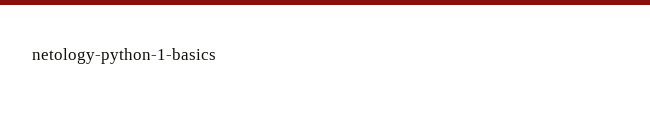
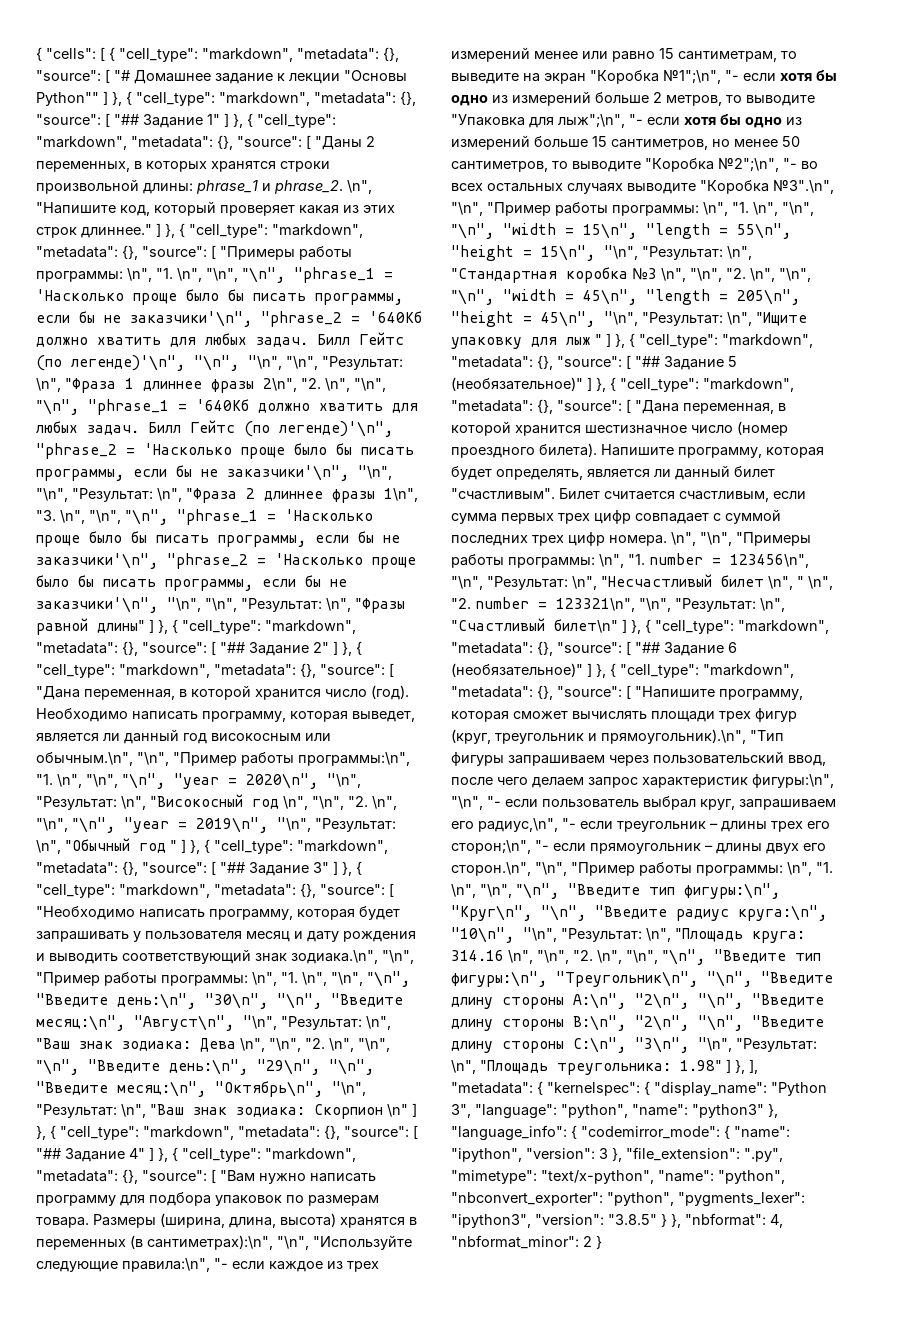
- netology-python-1-basics
+ { "cells": [ { "cell_type": "markdown", "metadata": {}, "source": [ "# Домашнее задание к лекции "Основы Python"" ] }, { "cell_type": "markdown", "metadata": {}, "source": [ "## Задание 1" ] }, { "cell_type": "markdown", "metadata": {}, "source": [ "Даны 2 переменных, в которых хранятся строки произвольной длины: phrase_1 и phrase_2. \n", "Напишите код, который проверяет какая из этих строк длиннее." ] }, { "cell_type": "markdown", "metadata": {}, "source": [ "Примеры работы программы: \n", "1. \n", "\n", "\n", "phrase_1 = 'Насколько проще было бы писать программы, если бы не заказчики'\n", "phrase_2 = '640Кб должно хватить для любых задач. Билл Гейтс (по легенде)'\n", "\n", "\n", "\n", "Результат: \n", "Фраза 1 длиннее фразы 2\n", "2. \n", "\n", "\n", "phrase_1 = '640Кб должно хватить для любых задач. Билл Гейтс (по легенде)'\n", "phrase_2 = 'Насколько проще было бы писать программы, если бы не заказчики'\n", "\n", "\n", "Результат: \n", "Фраза 2 длиннее фразы 1\n", "3. \n", "\n", "\n", "phrase_1 = 'Насколько проще было бы писать программы, если бы не заказчики'\n", "phrase_2 = 'Насколько проще было бы писать программы, если бы не заказчики'\n", "\n", "\n", "Результат: \n", "Фразы равной длины" ] }, { "cell_type": "markdown", "metadata": {}, "source": [ "## Задание 2" ] }, { "cell_type": "markdown", "metadata": {}, "source": [ "Дана переменная, в которой хранится число (год). Необходимо написать программу, которая выведет, является ли данный год високосным или обычным.\n", "\n", "Пример работы программы:\n", "1. \n", "\n", "\n", "year = 2020\n", "\n", "Результат: \n", "Високосный год \n", "\n", "2. \n", "\n", "\n", "year = 2019\n", "\n", "Результат: \n", "Обычный год " ] }, { "cell_type": "markdown", "metadata": {}, "source": [ "## Задание 3" ] }, { "cell_type": "markdown", "metadata": {}, "source": [ "Необходимо написать программу, которая будет запрашивать у пользователя месяц и дату рождения и выводить соответствующий знак зодиака.\n", "\n", "Пример работы программы: \n", "1. \n", "\n", "\n", "Введите день:\n", "30\n", "\n", "Введите месяц:\n", "Август\n", "\n", "Результат: \n", "Ваш знак зодиака: Дева \n", "\n", "2. \n", "\n", "\n", "Введите день:\n", "29\n", "\n", "Введите месяц:\n", "Октябрь\n", "\n", "Результат: \n", "Ваш знак зодиака: Скорпион \n" ] }, { "cell_type": "markdown", "metadata": {}, "source": [ "## Задание 4" ] }, { "cell_type": "markdown", "metadata": {}, "source": [ "Вам нужно написать программу для подбора упаковок по размерам товара. Размеры (ширина, длина, высота) хранятся в переменных (в сантиметрах):\n", "\n", "Используйте следующие правила:\n", "- если каждое из трех измерений менее или равно 15 сантиметрам, то выведите на экран "Коробка №1";\n", "- если хотя бы одно из измерений больше 2 метров, то выводите "Упаковка для лыж";\n", "- если хотя бы одно из измерений больше 15 сантиметров, но менее 50 сантиметров, то выводите "Коробка №2";\n", "- во всех остальных случаях выводите "Коробка №3".\n", "\n", "Пример работы программы: \n", "1. \n", "\n", "\n", "width = 15\n", "length = 55\n", "height = 15\n", "\n", "Результат: \n", "Стандартная коробка №3 \n", "\n", "2. \n", "\n", "\n", "width = 45\n", "length = 205\n", "height = 45\n", "\n", "Результат: \n", "Ищите упаковку для лыж " ] }, { "cell_type": "markdown", "metadata": {}, "source": [ "## Задание 5 (необязательное)" ] }, { "cell_type": "markdown", "metadata": {}, "source": [ "Дана переменная, в которой хранится шестизначное число (номер проездного билета). Напишите программу, которая будет определять, является ли данный билет "счастливым". Билет считается счастливым, если сумма первых трех цифр совпадает с суммой последних трех цифр номера. \n", "\n", "Примеры работы программы: \n", "1. number = 123456\n", "\n", "Результат: \n", "Несчастливый билет \n", " \n", "2. number = 123321\n", "\n", "Результат: \n", "Счастливый билет\n" ] }, { "cell_type": "markdown", "metadata": {}, "source": [ "## Задание 6 (необязательное)" ] }, { "cell_type": "markdown", "metadata": {}, "source": [ "Напишите программу, которая сможет вычислять площади трех фигур (круг, треугольник и прямоугольник).\n", "Тип фигуры запрашиваем через пользовательский ввод, после чего делаем запрос характеристик фигуры:\n", "\n", "- если пользователь выбрал круг, запрашиваем его радиус,\n", "- если треугольник – длины трех его сторон;\n", "- если прямоугольник – длины двух его сторон.\n", "\n", "Пример работы программы: \n", "1. \n", "\n", "\n", "Введите тип фигуры:\n", "Круг\n", "\n", "Введите радиус круга:\n", "10\n", "\n", "Результат: \n", "Площадь круга: 314.16 \n", "\n", "2. \n", "\n", "\n", "Введите тип фигуры:\n", "Треугольник\n", "\n", "Введите длину стороны A:\n", "2\n", "\n", "Введите длину стороны B:\n", "2\n", "\n", "Введите длину стороны C:\n", "3\n", "\n", "Результат: \n", "Площадь треугольника: 1.98" ] }, ], "metadata": { "kernelspec": { "display_name": "Python 3", "language": "python", "name": "python3" }, "language_info": { "codemirror_mode": { "name": "ipython", "version": 3 }, "file_extension": ".py", "mimetype": "text/x-python", "name": "python", "nbconvert_exporter": "python", "pygments_lexer": "ipython3", "version": "3.8.5" } }, "nbformat": 4, "nbformat_minor": 2 }

